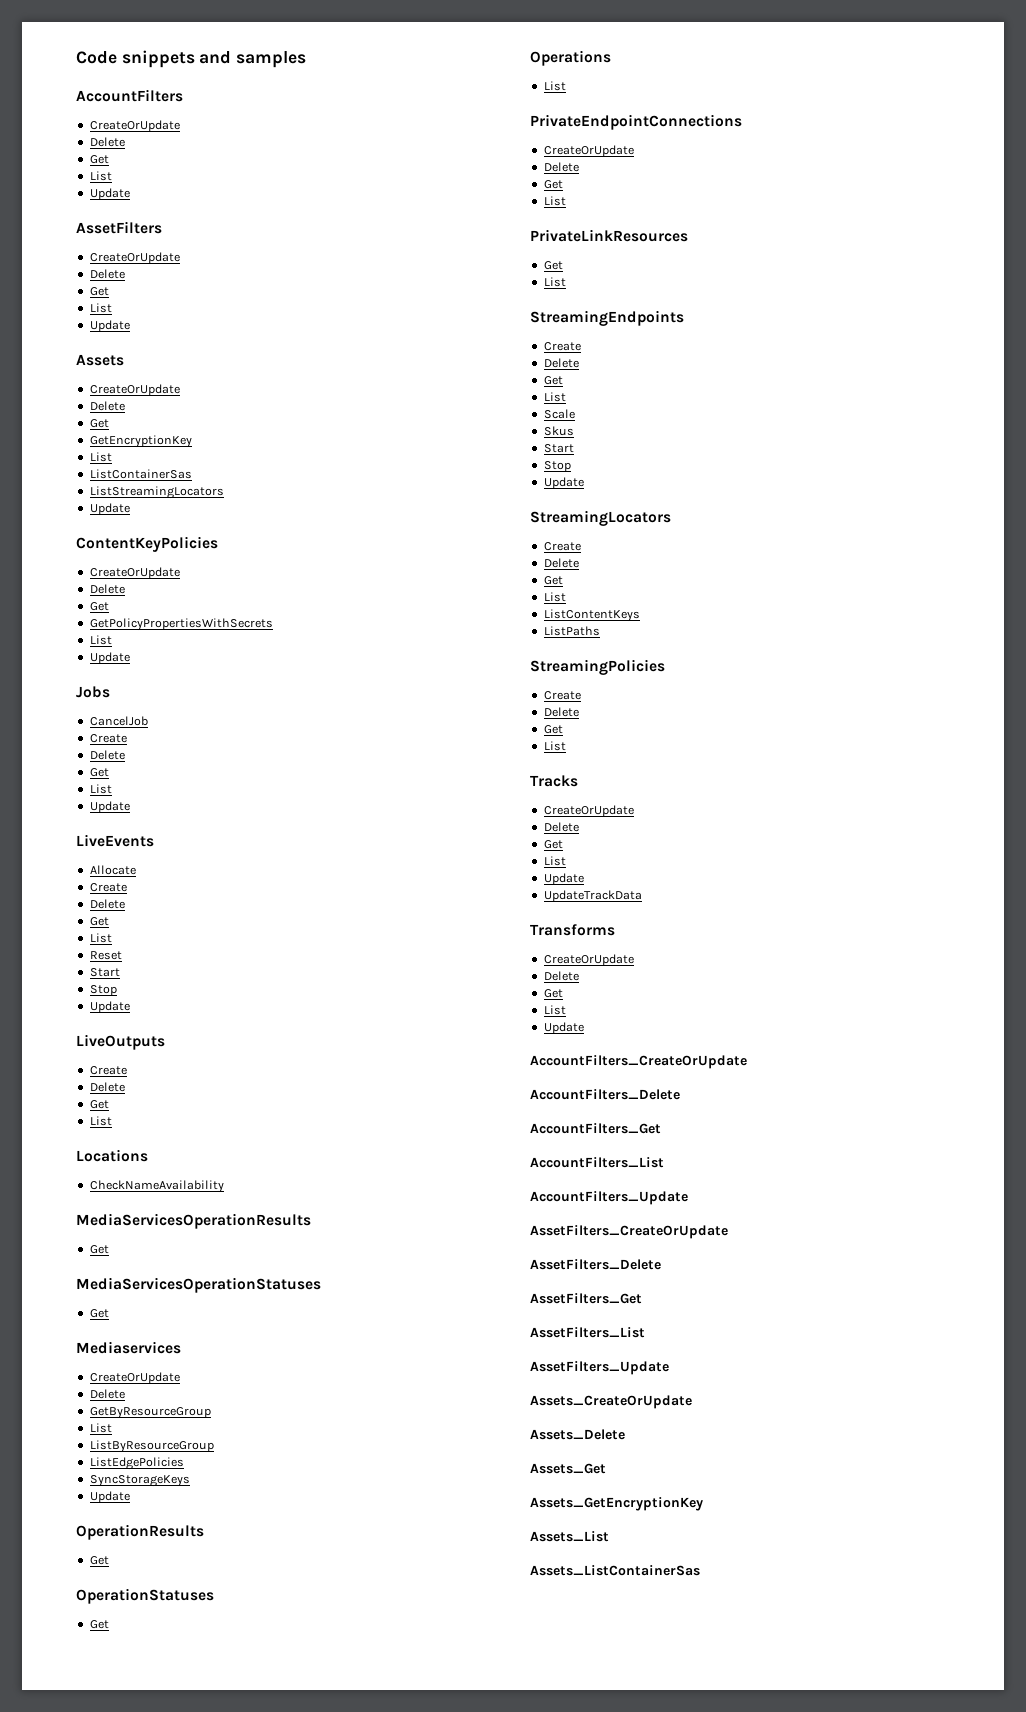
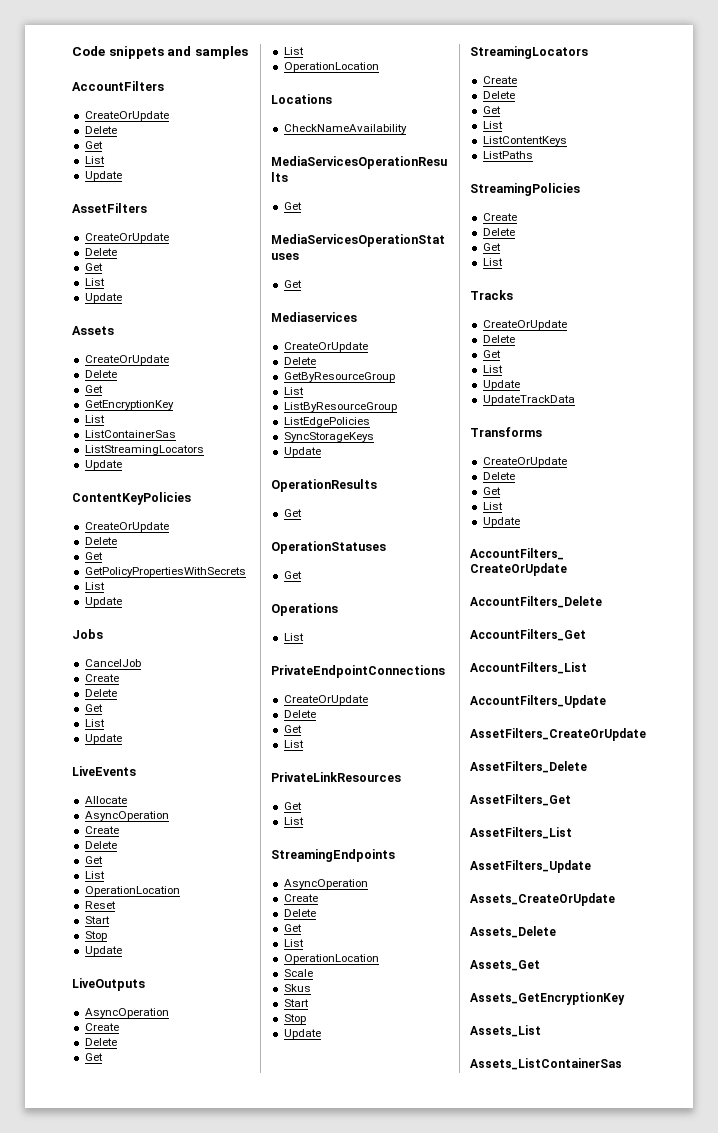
  Allocate
+ AsyncOperation
  Create
  Delete
  Get
  List
+ OperationLocation
  LiveOutputs
+ AsyncOperation
  Create
  Delete
  Get
  List
+ OperationLocation
  StreamingEndpoints
+ AsyncOperation
  Create
  Delete
  Get
  List
+ OperationLocation

